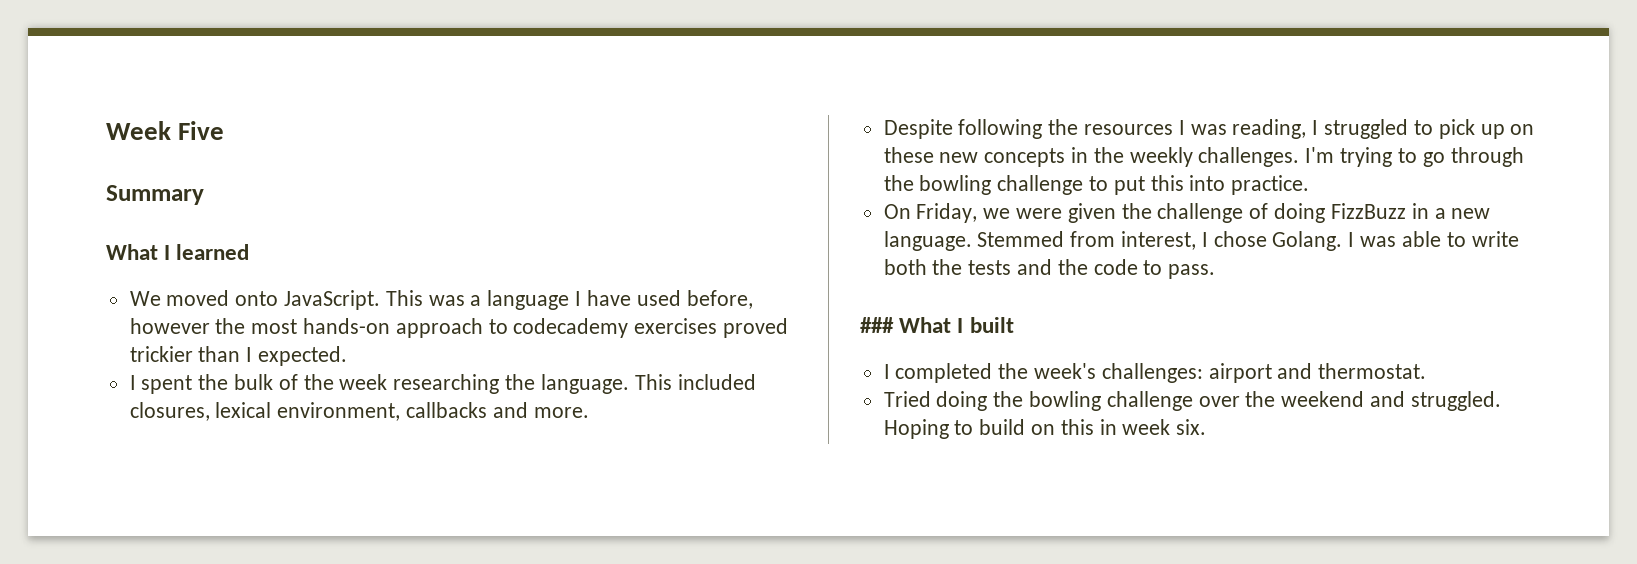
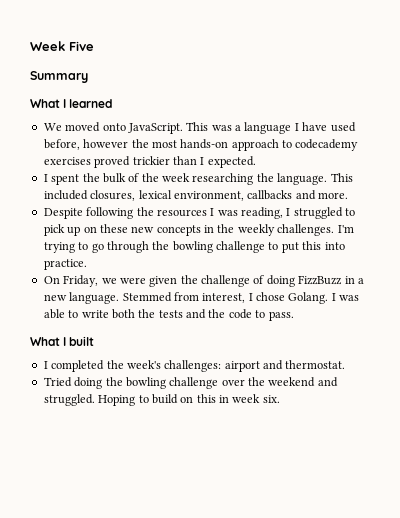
- ### What I built
+ What I built

